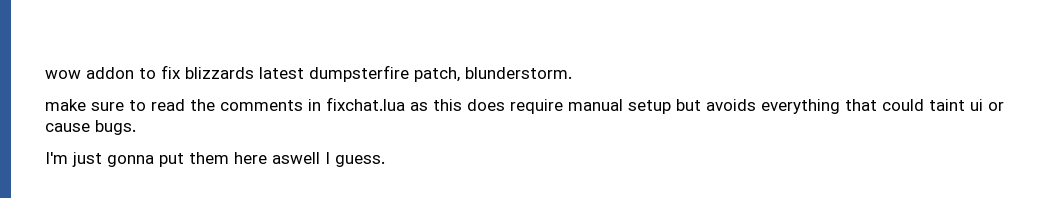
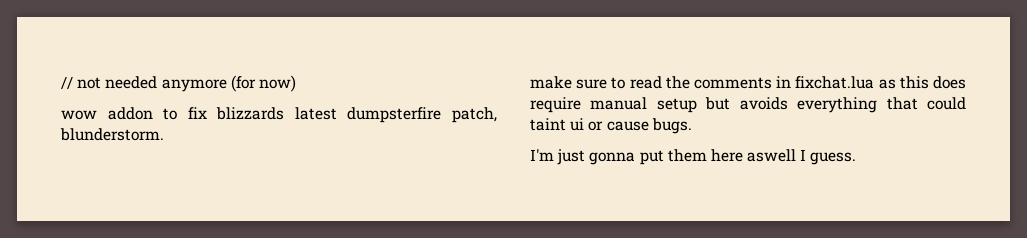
+ // not needed anymore (for now)

